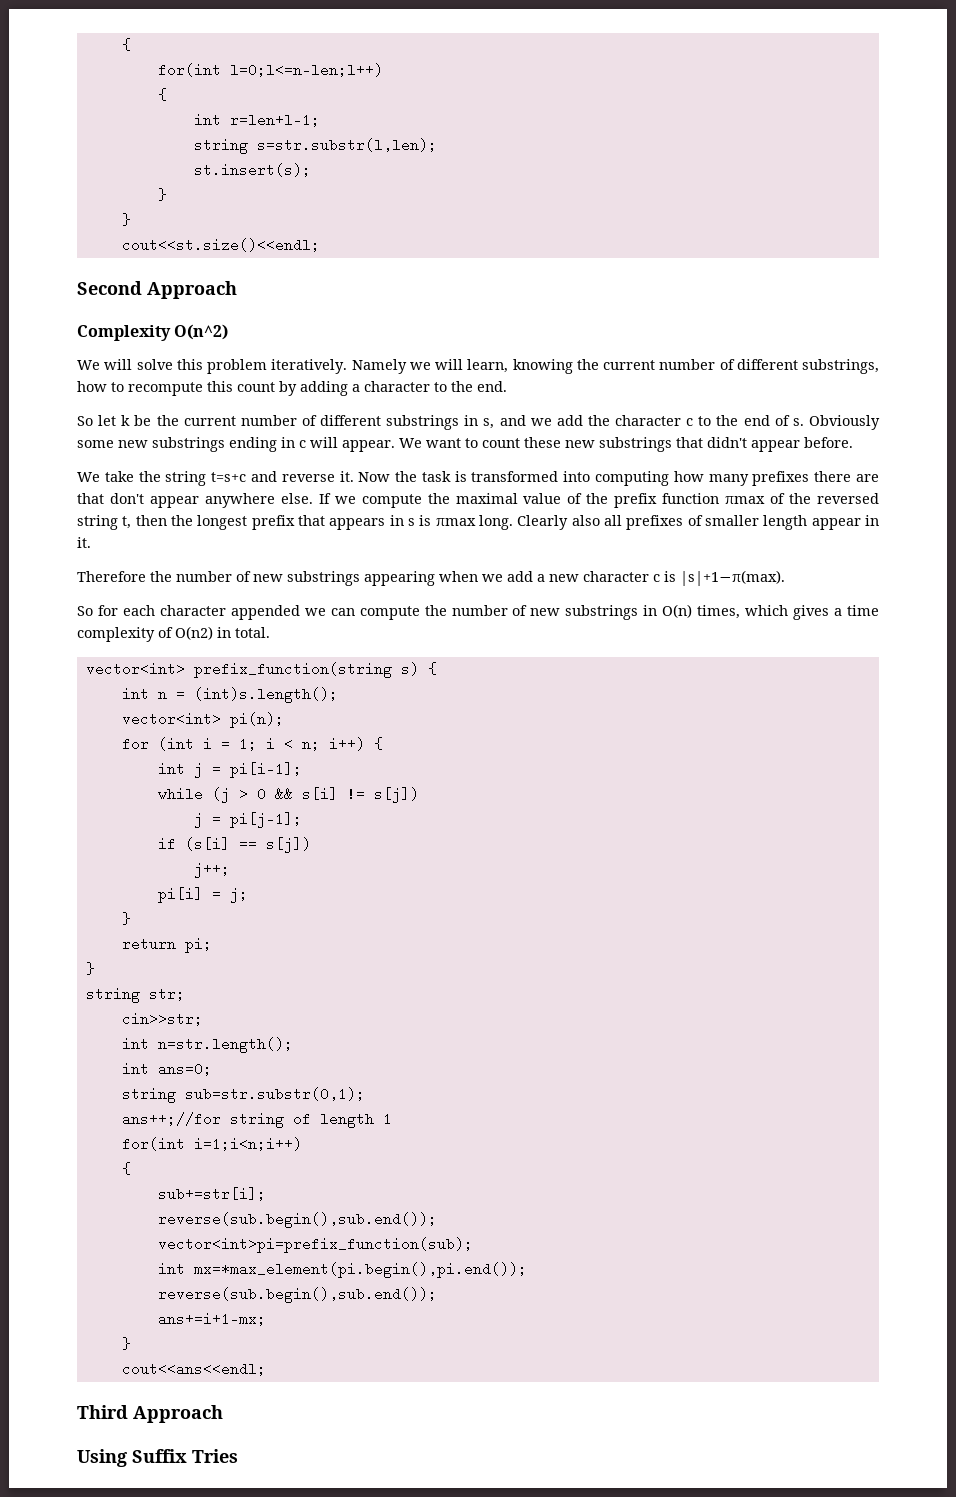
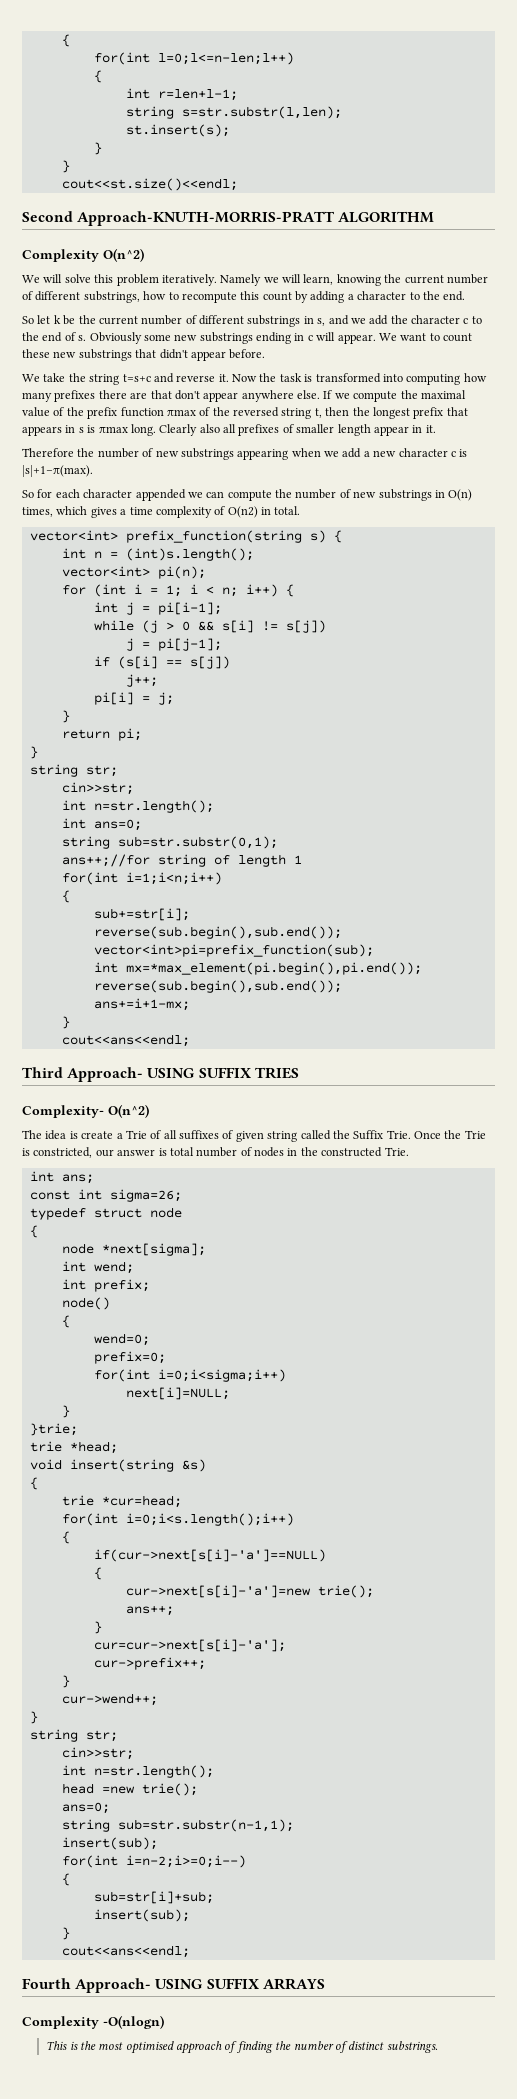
- Second Approach
+ Second Approach-KNUTH-MORRIS-PRATT ALGORITHM
- Third Approach
- Using Suffix Tries
+ Third Approach- USING SUFFIX TRIES
+ Complexity- O(n^2)
+ The idea is create a Trie of all suffixes of given string called the Suffix Trie. Once the Trie is constricted, our answer is total number of nodes in the constructed Trie.
+ int ans;
+ const int sigma=26;
+ typedef struct node
+ {
+ node *next[sigma];
+ int wend;
+ int prefix;
+ node()
+ {
+ wend=0;
+ prefix=0;
+ for(int i=0;i<sigma;i++)
+ next[i]=NULL;
+ }
+ }trie;
+ trie *head;
+ void insert(string &s)
+ {
+ trie *cur=head;
+ for(int i=0;i<s.length();i++)
+ {
+ if(cur->next[s[i]-'a']==NULL)
+ {
+ cur->next[s[i]-'a']=new trie();
+ ans++;
+ }
+ cur=cur->next[s[i]-'a'];
+ cur->prefix++;
+ }
+ cur->wend++;
+ }
+ string str;
+ cin>>str;
+ int n=str.length();
+ head =new trie();
+ ans=0;
+ string sub=str.substr(n-1,1);
+ insert(sub);
+ for(int i=n-2;i>=0;i--)
+ {
+ sub=str[i]+sub;
+ insert(sub);
+ }
+ cout<<ans<<endl;
+ Fourth Approach- USING SUFFIX ARRAYS
+ Complexity -O(nlogn)
+ This is the most optimised approach of finding the number of distinct substrings.

